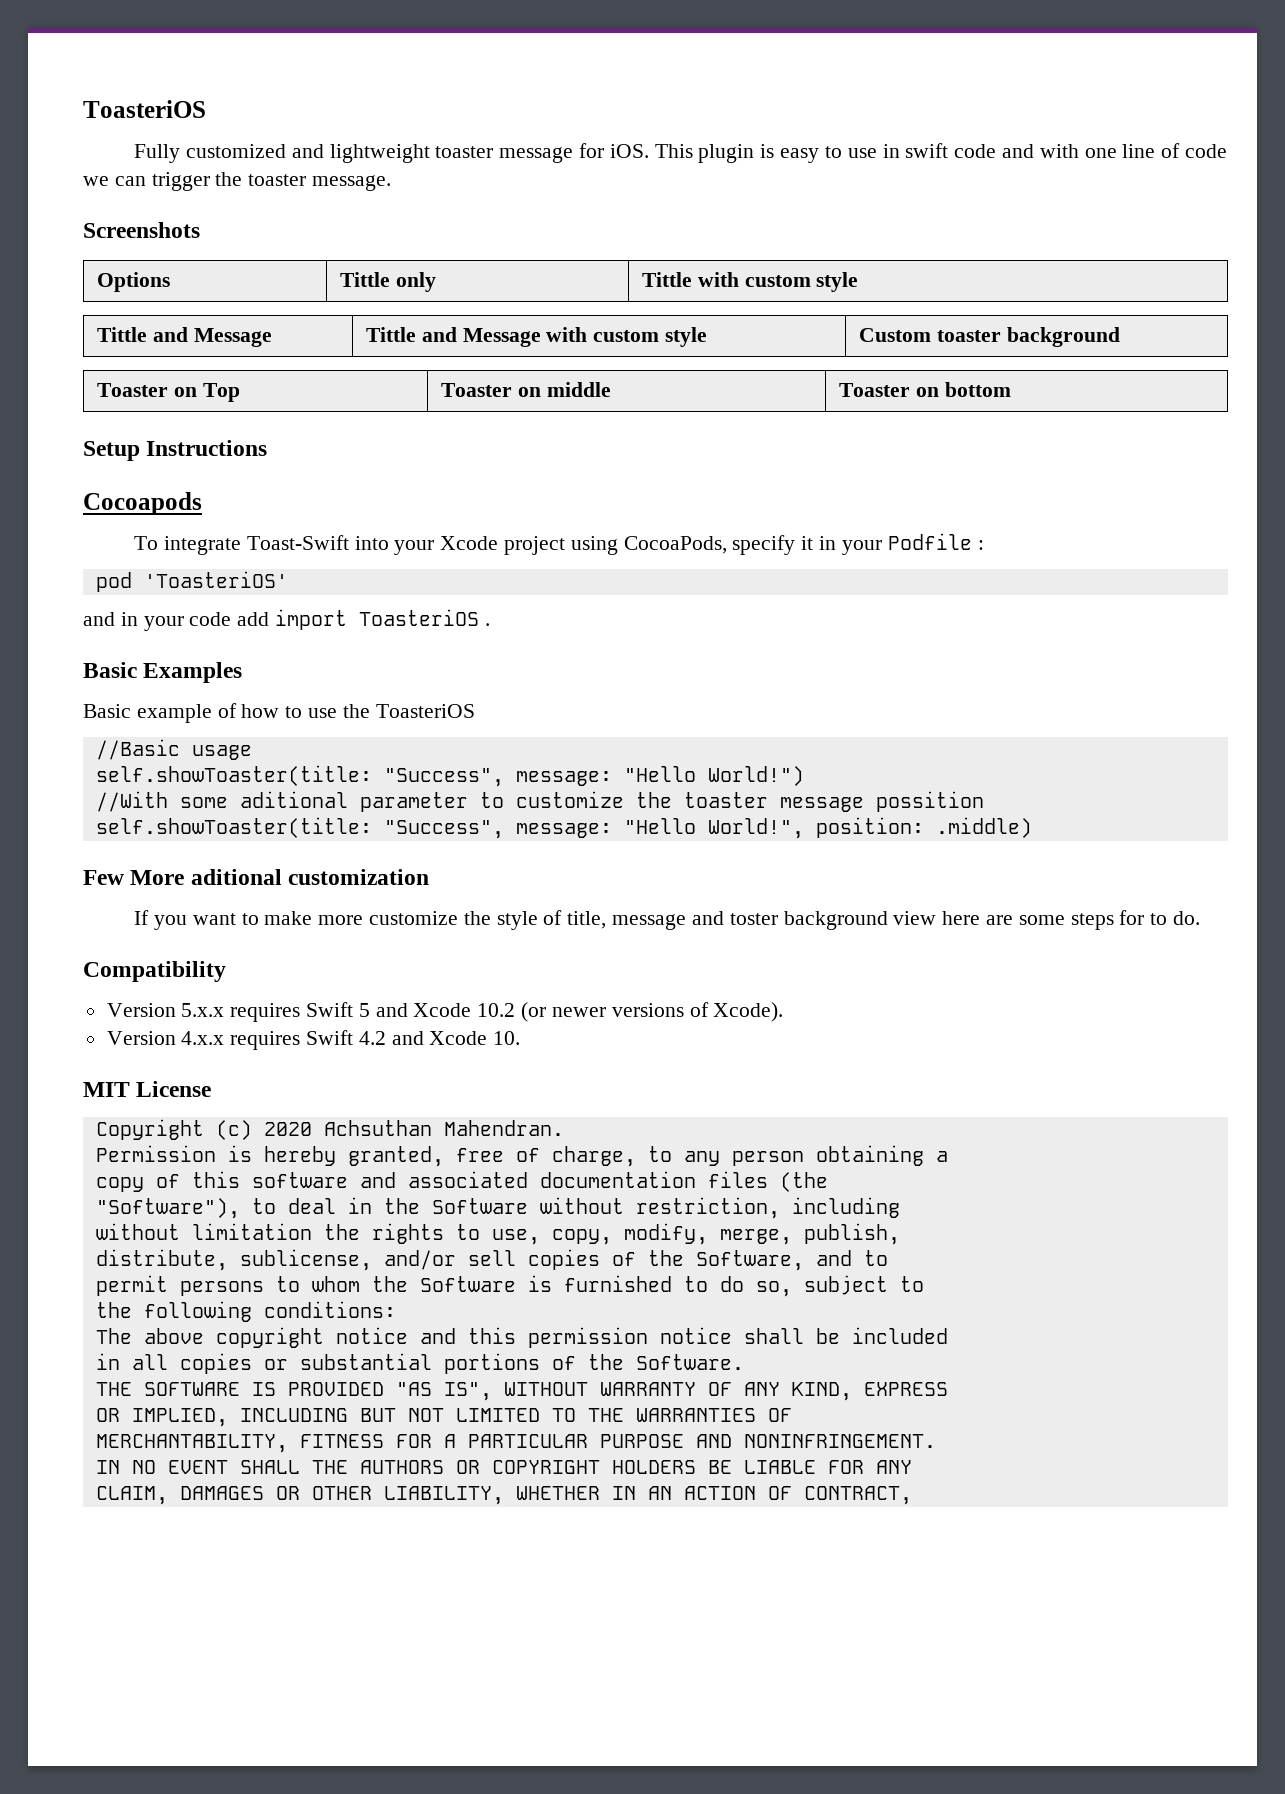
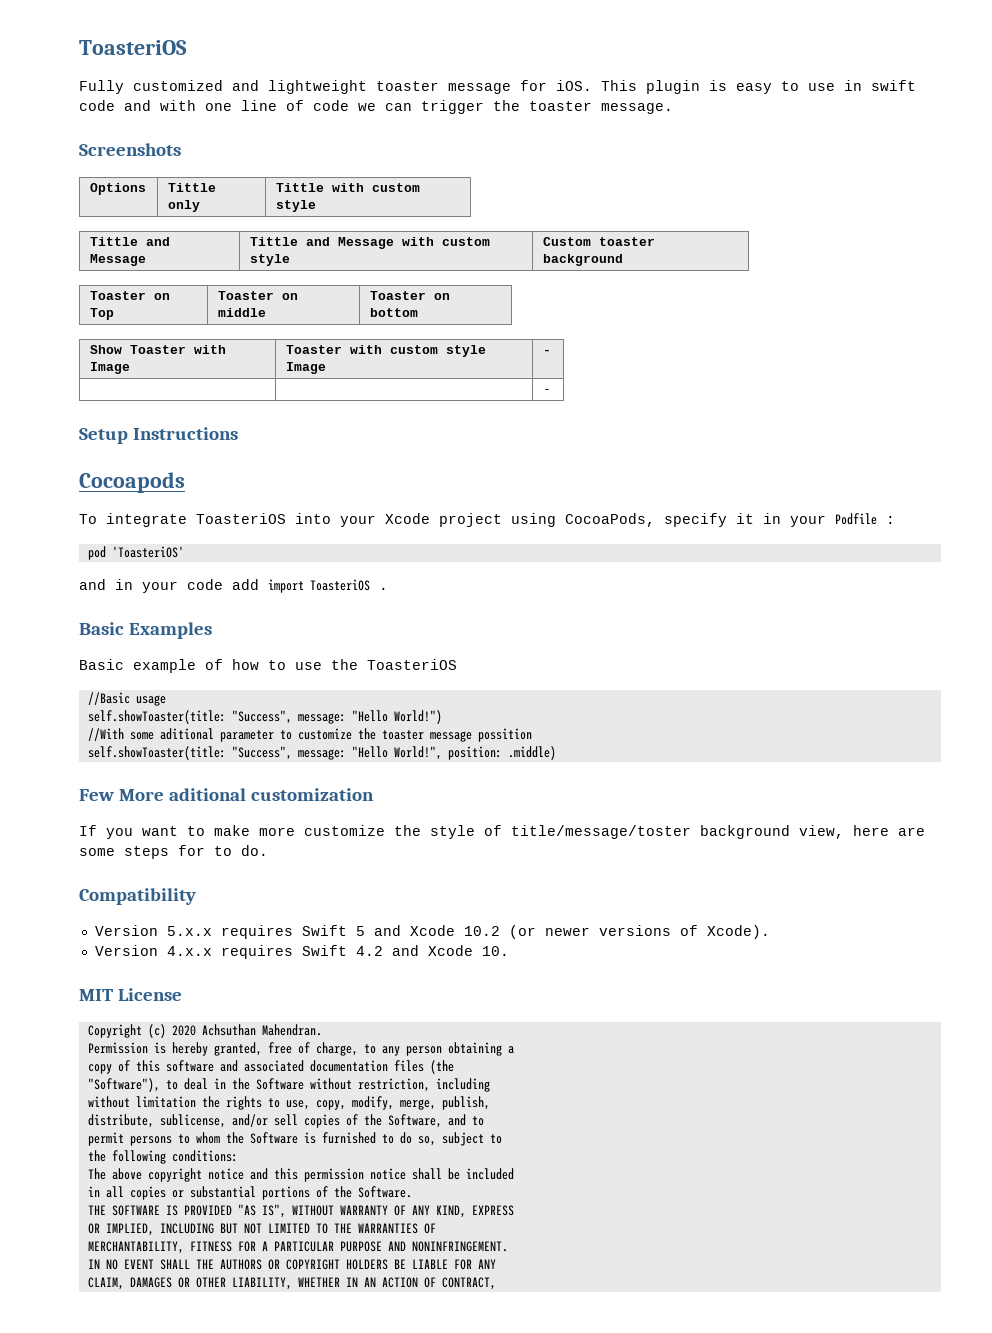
+ Show Toaster with Image | Toaster with custom style Image | -
+ | | -
- To integrate Toast-Swift into your Xcode project using CocoaPods, specify it in your Podfile :
+ To integrate ToasteriOS into your Xcode project using CocoaPods, specify it in your Podfile :
- If you want to make more customize the style of title, message and toster background view here are some steps for to do.
+ If you want to make more customize the style of title/message/toster background view, here are some steps for to do.

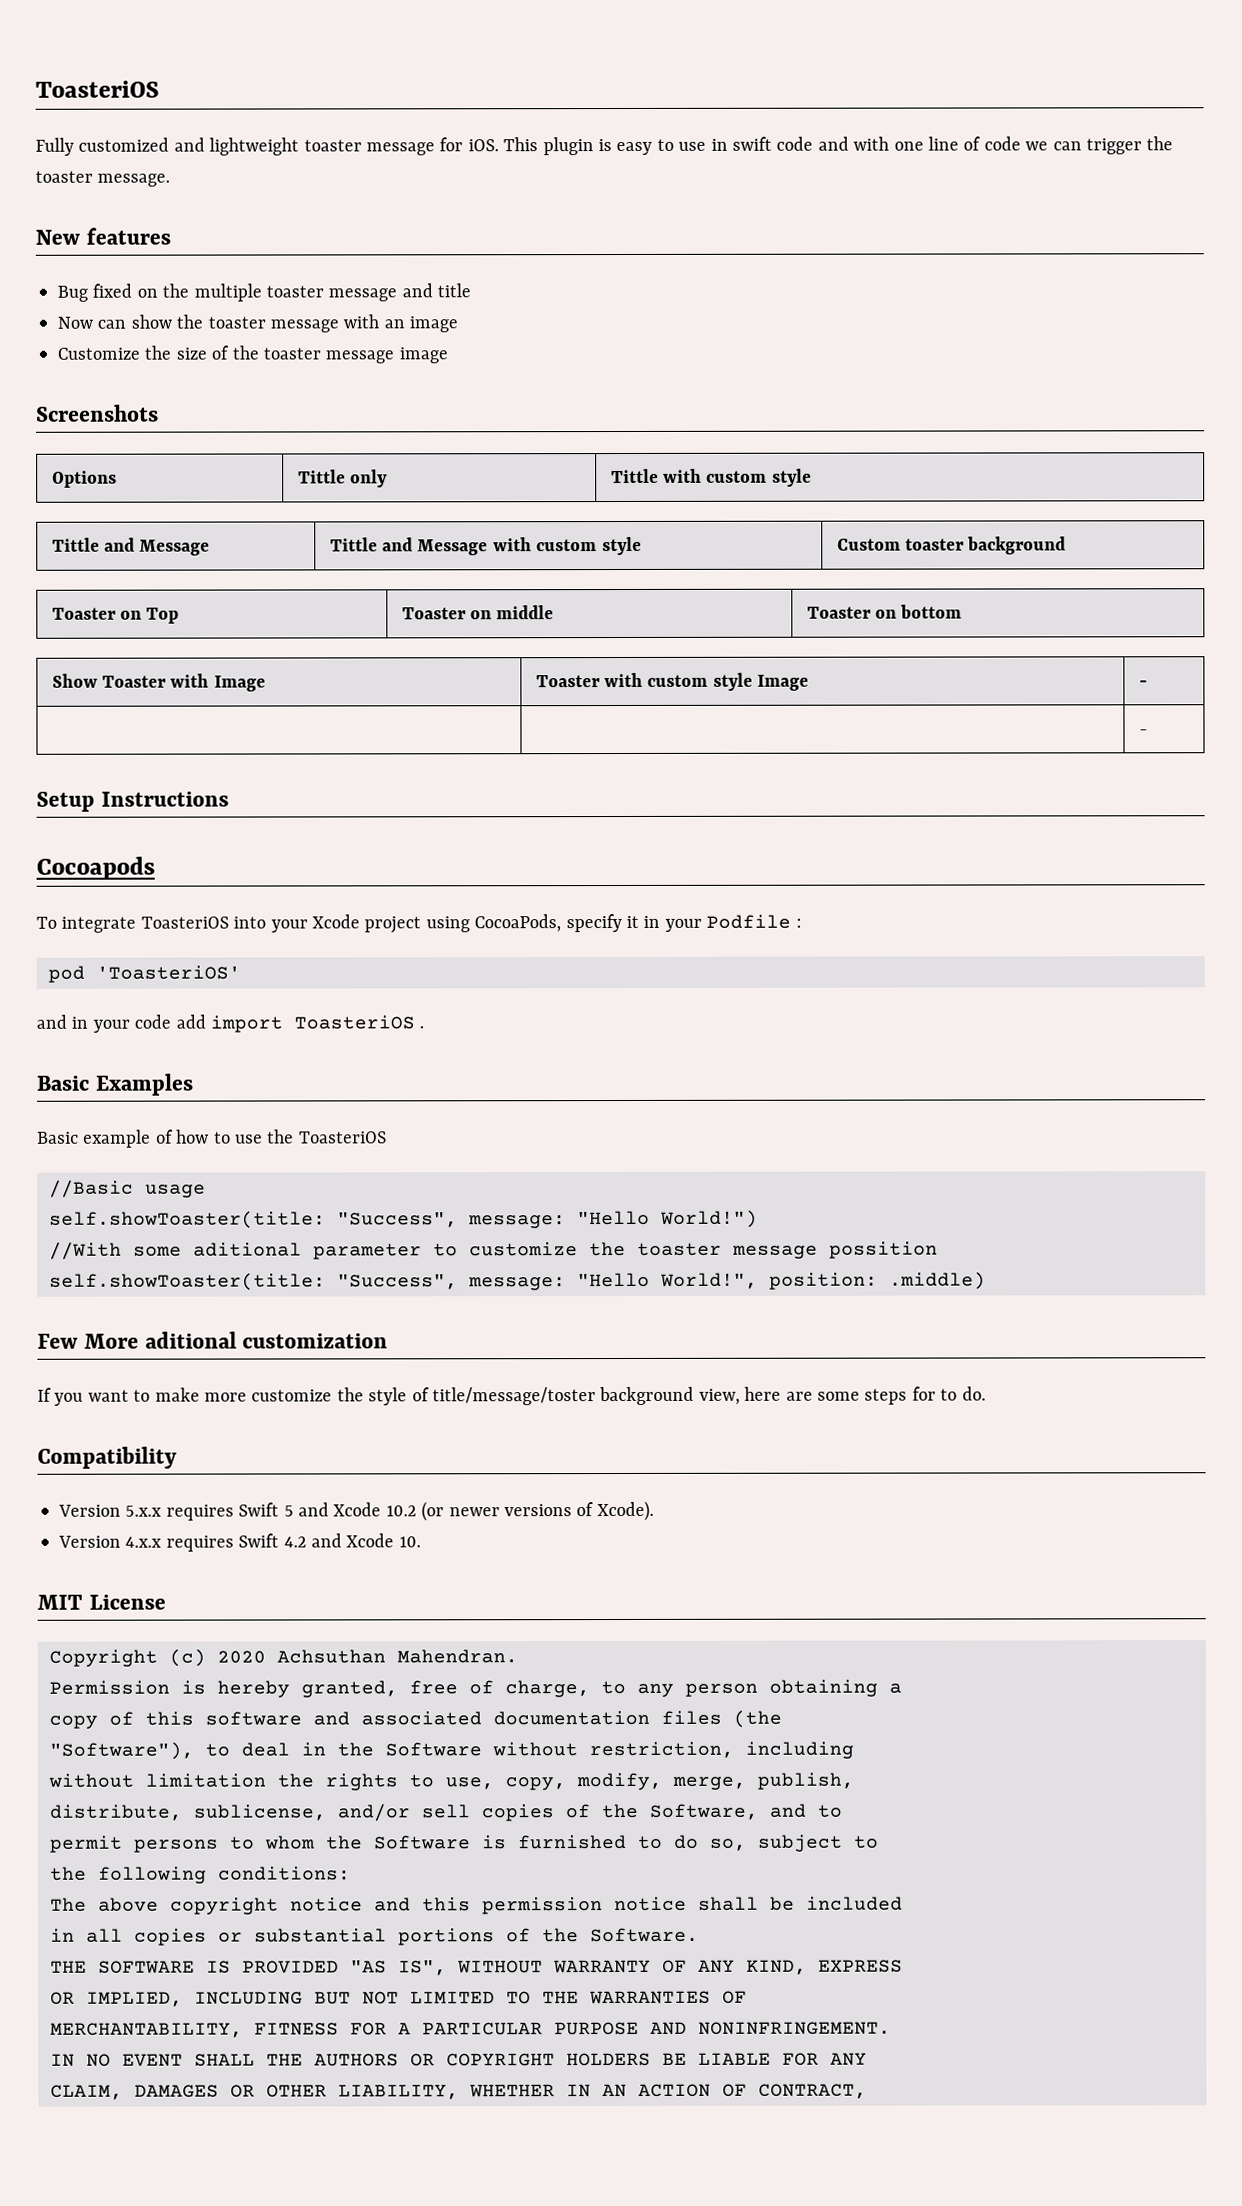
+ New features
+ Bug fixed on the multiple toaster message and title
+ Now can show the toaster message with an image
+ Customize the size of the toaster message image

